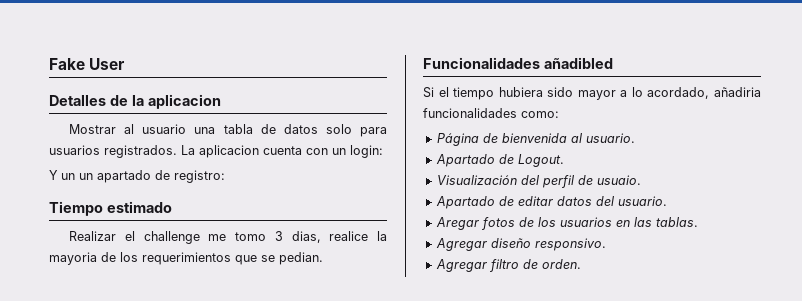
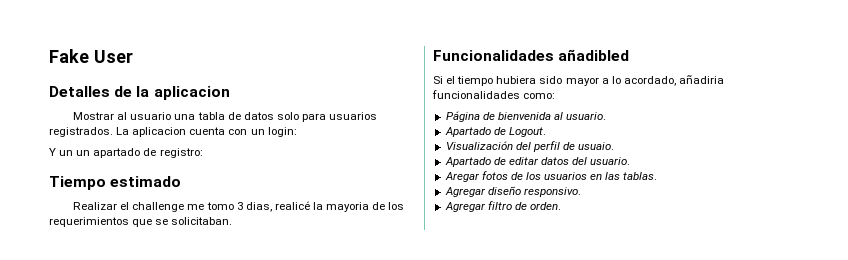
- Realizar el challenge me tomo 3 dias, realice la mayoria de los requerimientos que se pedian.
+ Realizar el challenge me tomo 3 dias, realicé la mayoria de los requerimientos que se solicitaban.

